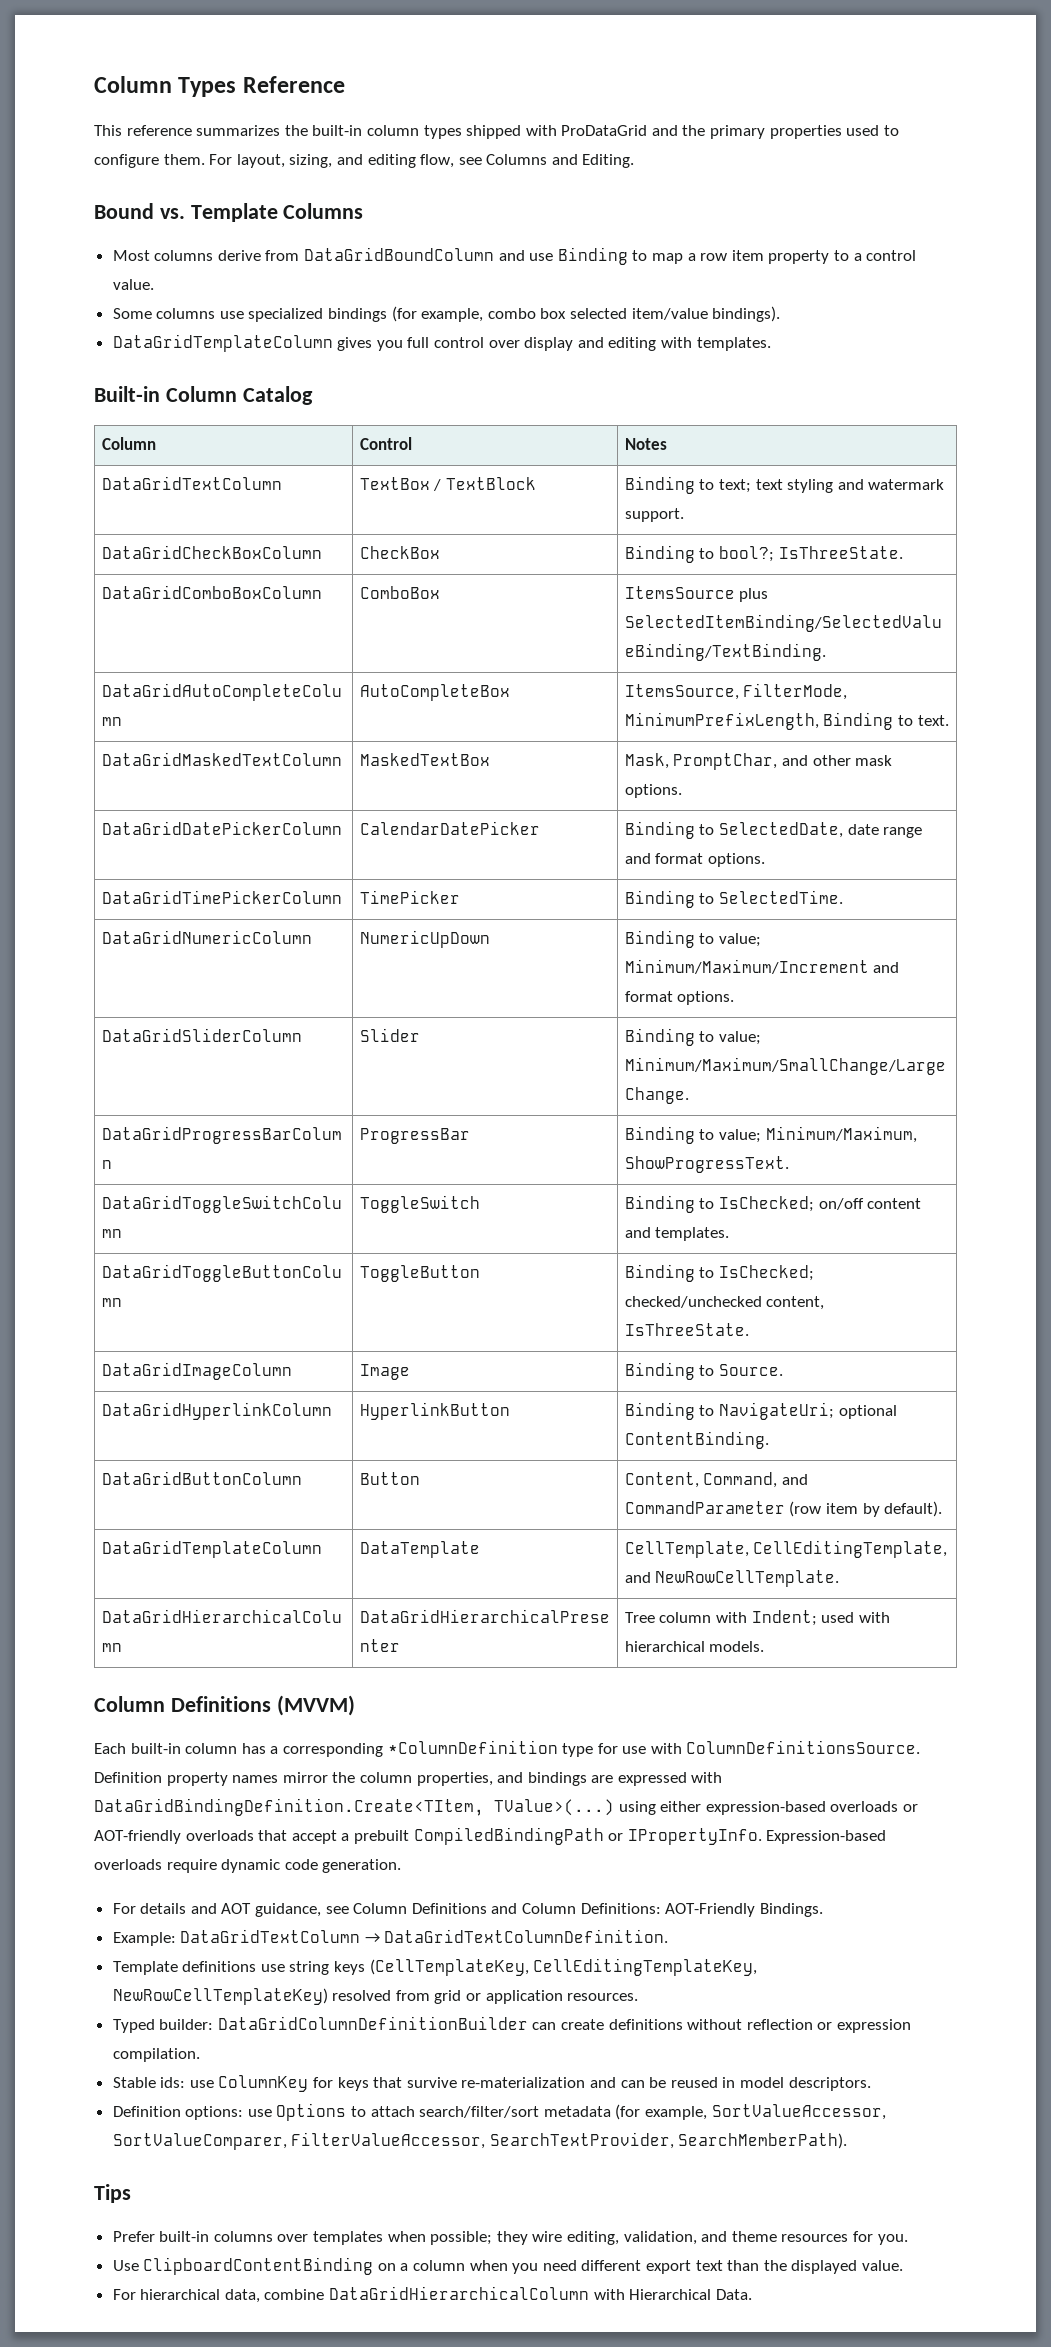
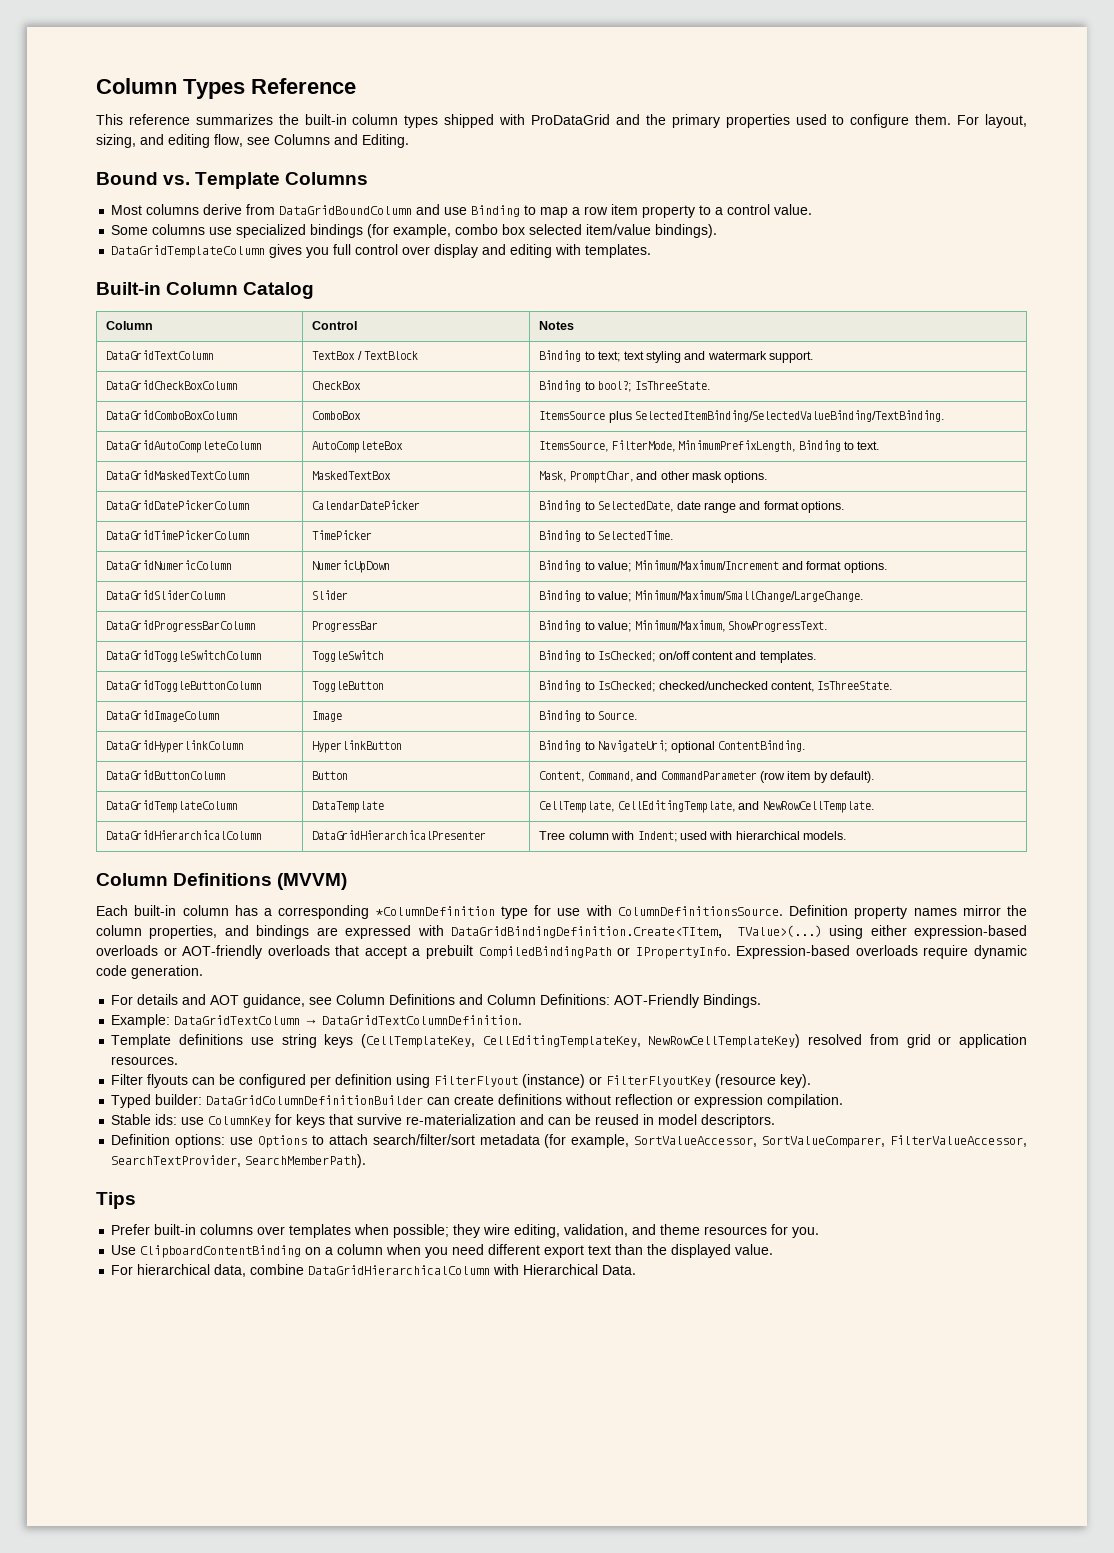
+ Filter flyouts can be configured per definition using FilterFlyout (instance) or FilterFlyoutKey (resource key).

